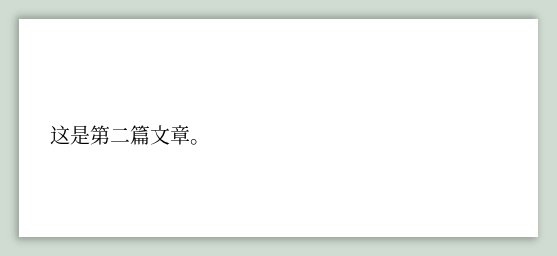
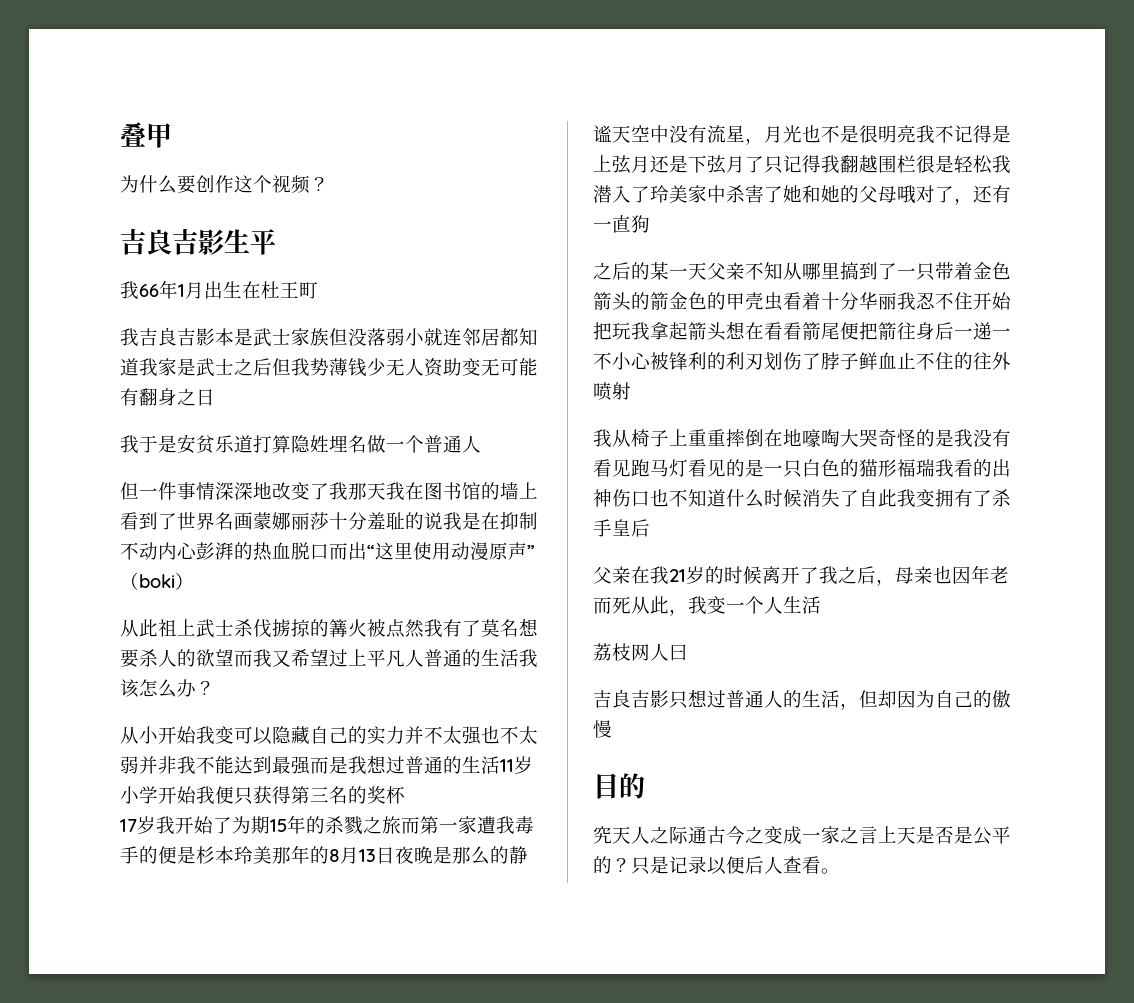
- 这是第二篇文章。
+ 叠甲
+ 为什么要创作这个视频？
+ 吉良吉影生平
+ 我66年1月出生在杜王町
+ 我吉良吉影本是武士家族但没落弱小就连邻居都知道我家是武士之后但我势薄钱少无人资助变无可能有翻身之日
+ 我于是安贫乐道打算隐姓埋名做一个普通人
+ 但一件事情深深地改变了我那天我在图书馆的墙上看到了世界名画蒙娜丽莎十分羞耻的说我是在抑制不动内心彭湃的热血脱口而出“这里使用动漫原声”（boki）
+ 从此祖上武士杀伐掳掠的篝火被点然我有了莫名想要杀人的欲望而我又希望过上平凡人普通的生活我该怎么办？
+ 从小开始我变可以隐藏自己的实力并不太强也不太弱并非我不能达到最强而是我想过普通的生活11岁小学开始我便只获得第三名的奖杯
+ 17岁我开始了为期15年的杀戮之旅而第一家遭我毒手的便是杉本玲美那年的8月13日夜晚是那么的静谧天空中没有流星，月光也不是很明亮我不记得是上弦月还是下弦月了只记得我翻越围栏很是轻松我潜入了玲美家中杀害了她和她的父母哦对了，还有一直狗
+ 之后的某一天父亲不知从哪里搞到了一只带着金色箭头的箭金色的甲壳虫看着十分华丽我忍不住开始把玩我拿起箭头想在看看箭尾便把箭往身后一递一不小心被锋利的利刃划伤了脖子鲜血止不住的往外喷射
+ 我从椅子上重重摔倒在地嚎啕大哭奇怪的是我没有看见跑马灯看见的是一只白色的猫形福瑞我看的出神伤口也不知道什么时候消失了自此我变拥有了杀手皇后
+ 父亲在我21岁的时候离开了我之后，母亲也因年老而死从此，我变一个人生活
+ 荔枝网人曰
+ 吉良吉影只想过普通人的生活，但却因为自己的傲慢
+ 目的
+ 究天人之际通古今之变成一家之言上天是否是公平的？只是记录以便后人查看。

